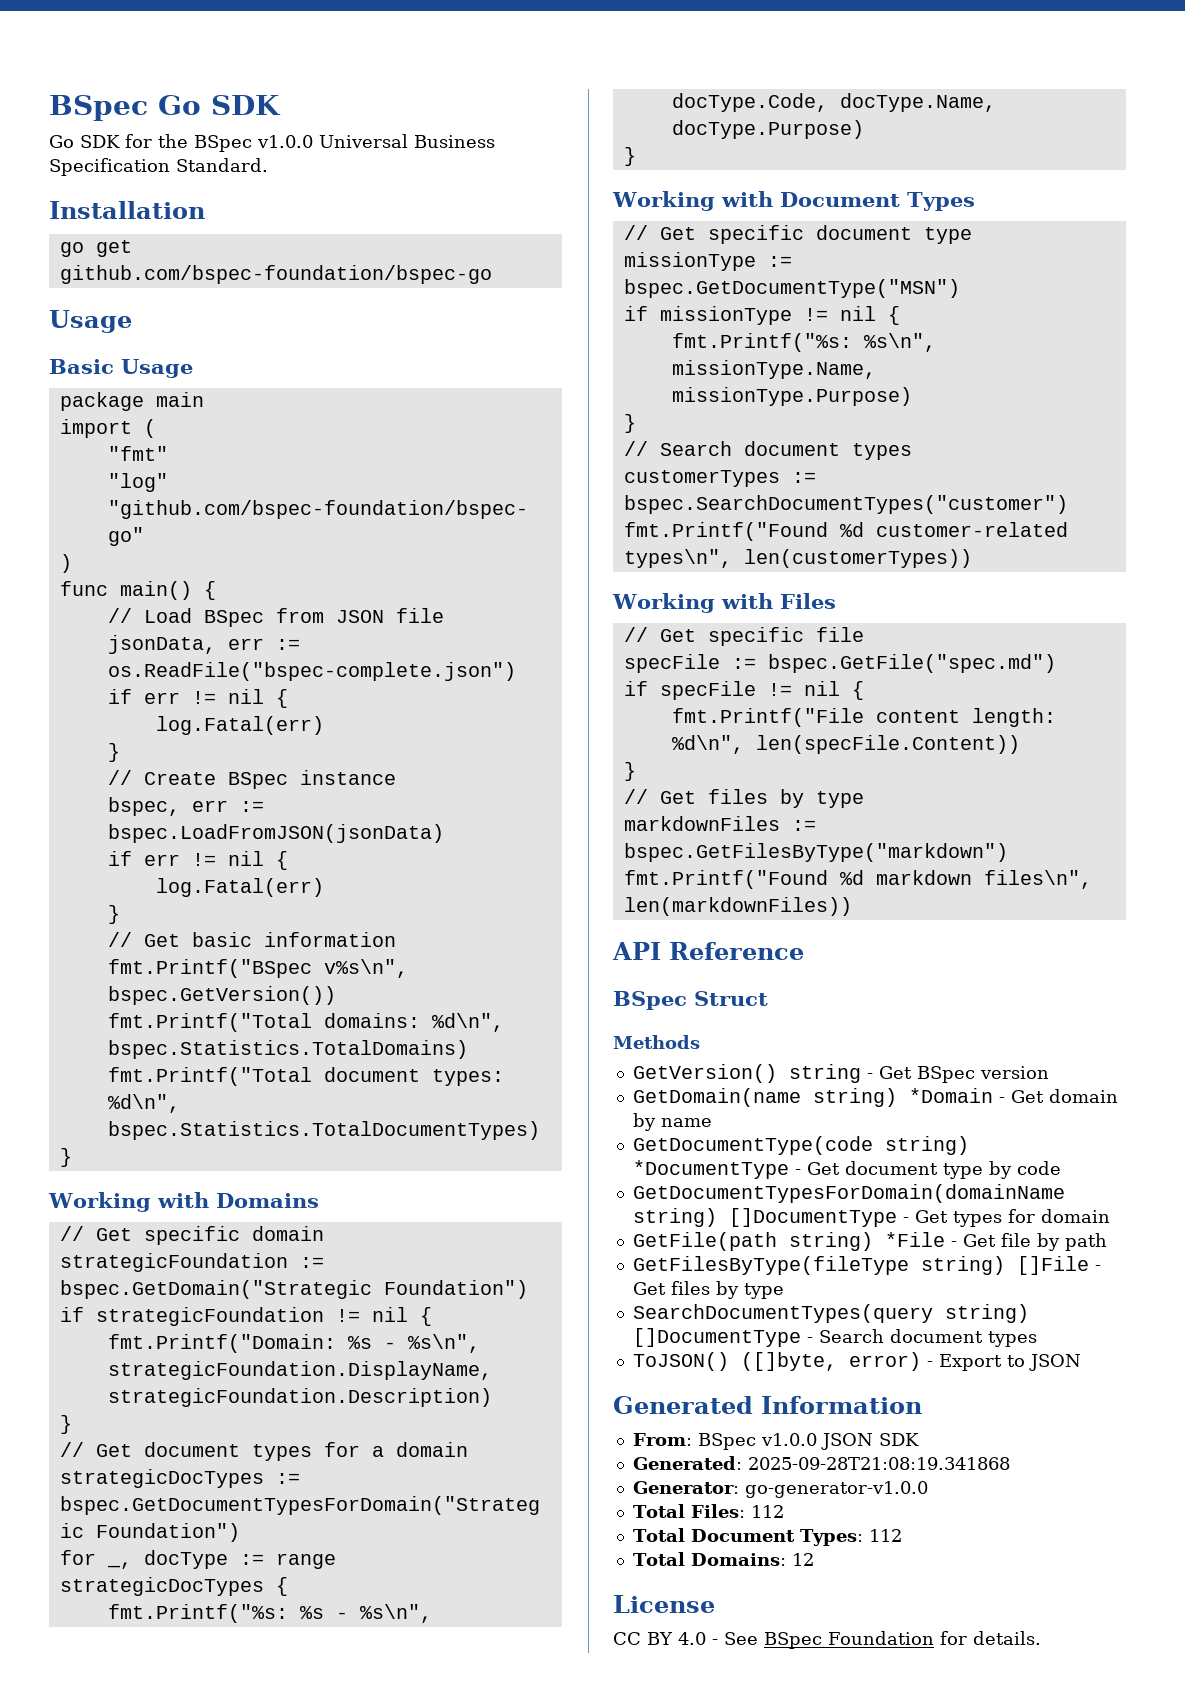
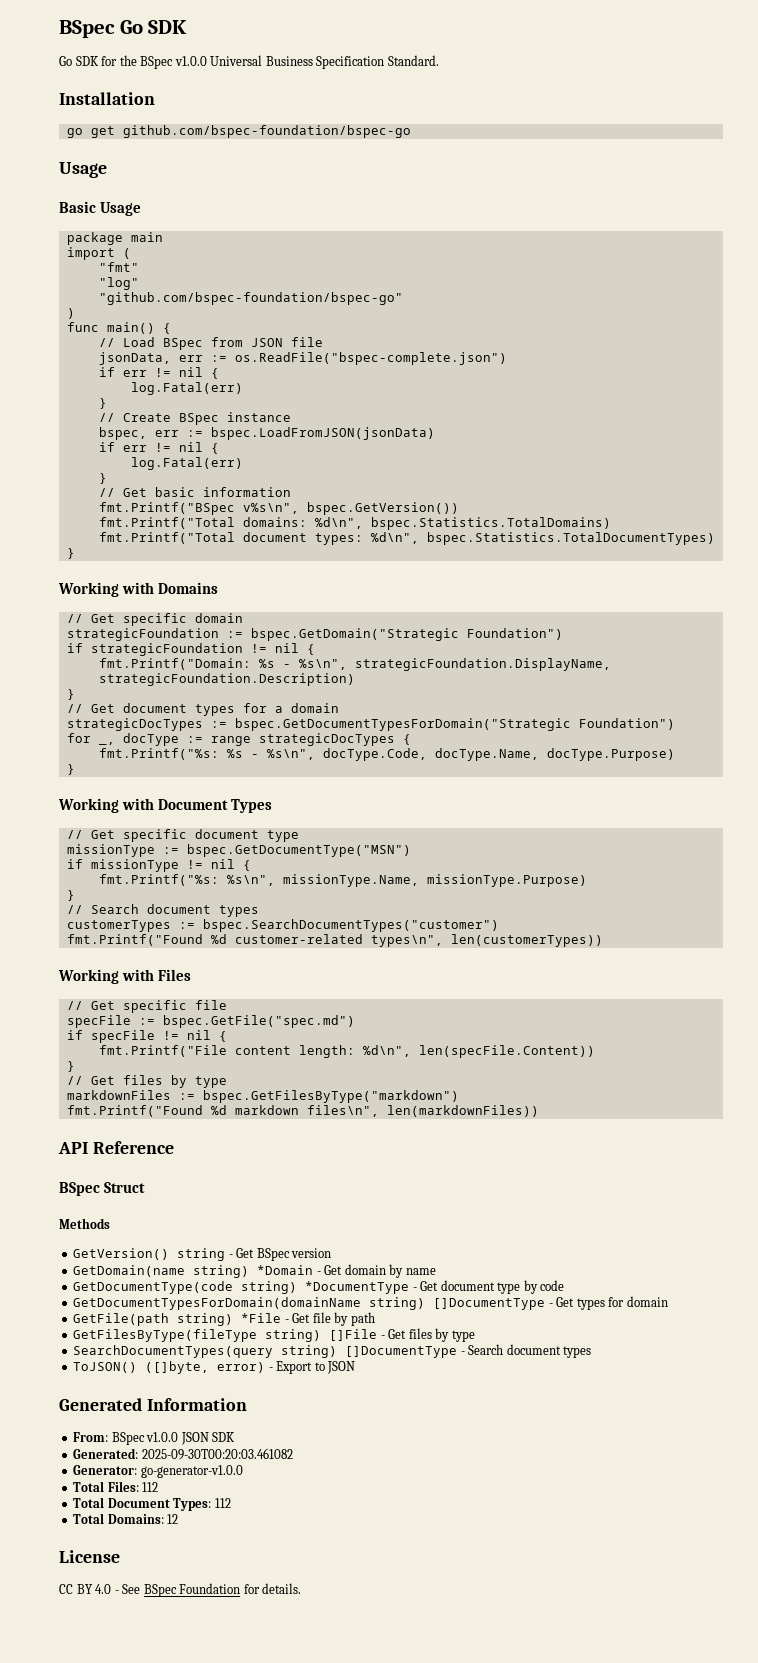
- Generated: 2025-09-28T21:08:19.341868
+ Generated: 2025-09-30T00:20:03.461082

